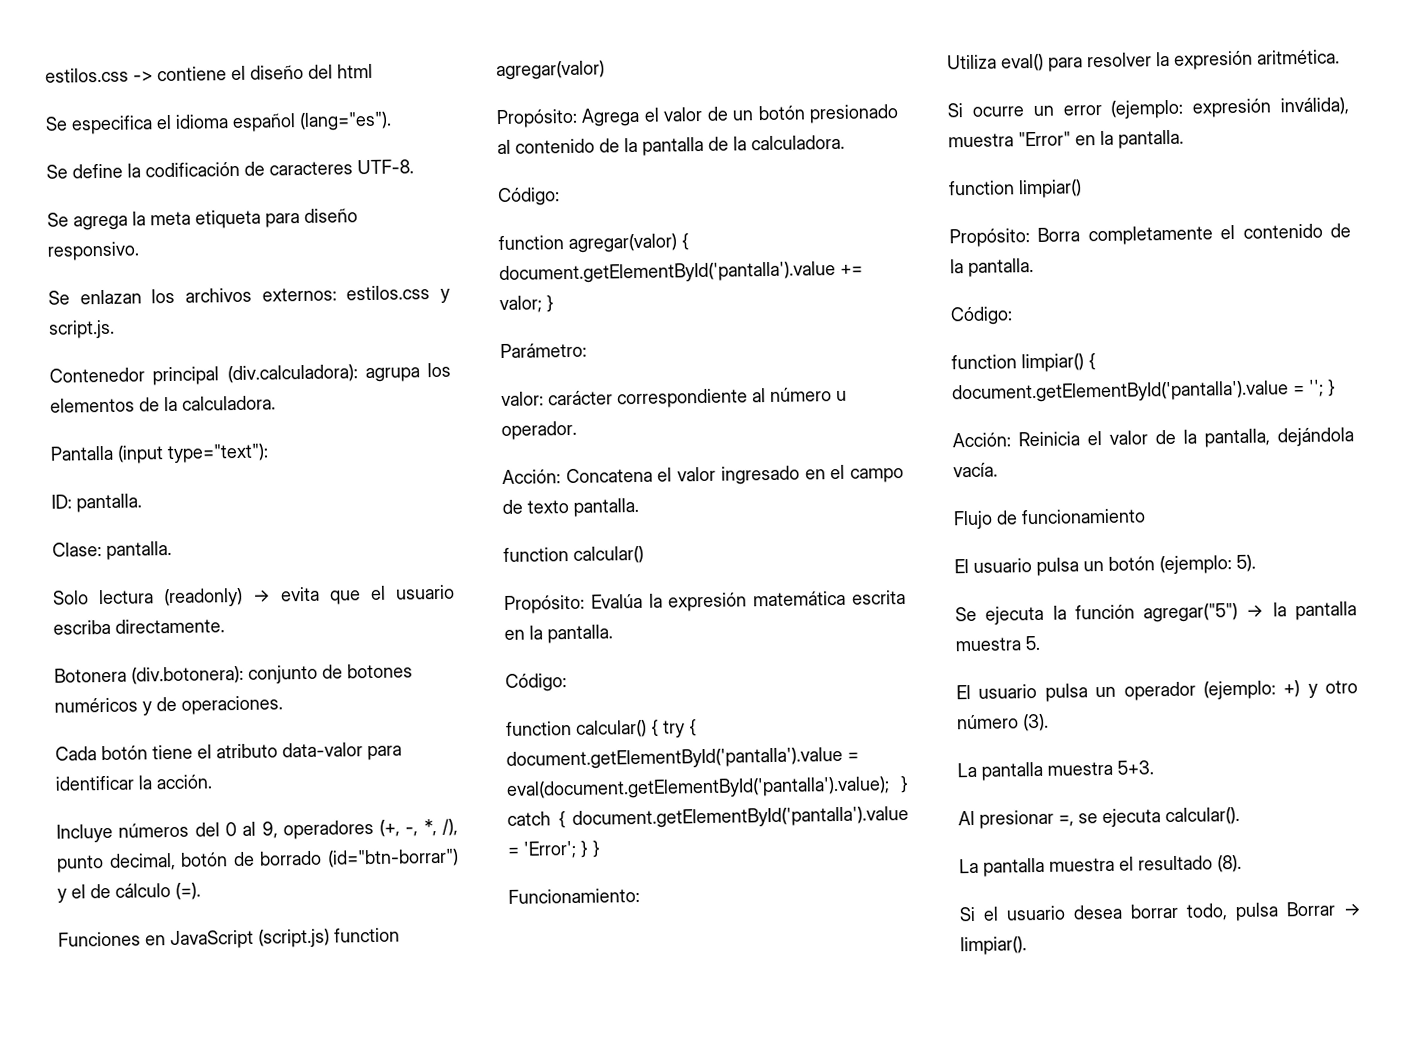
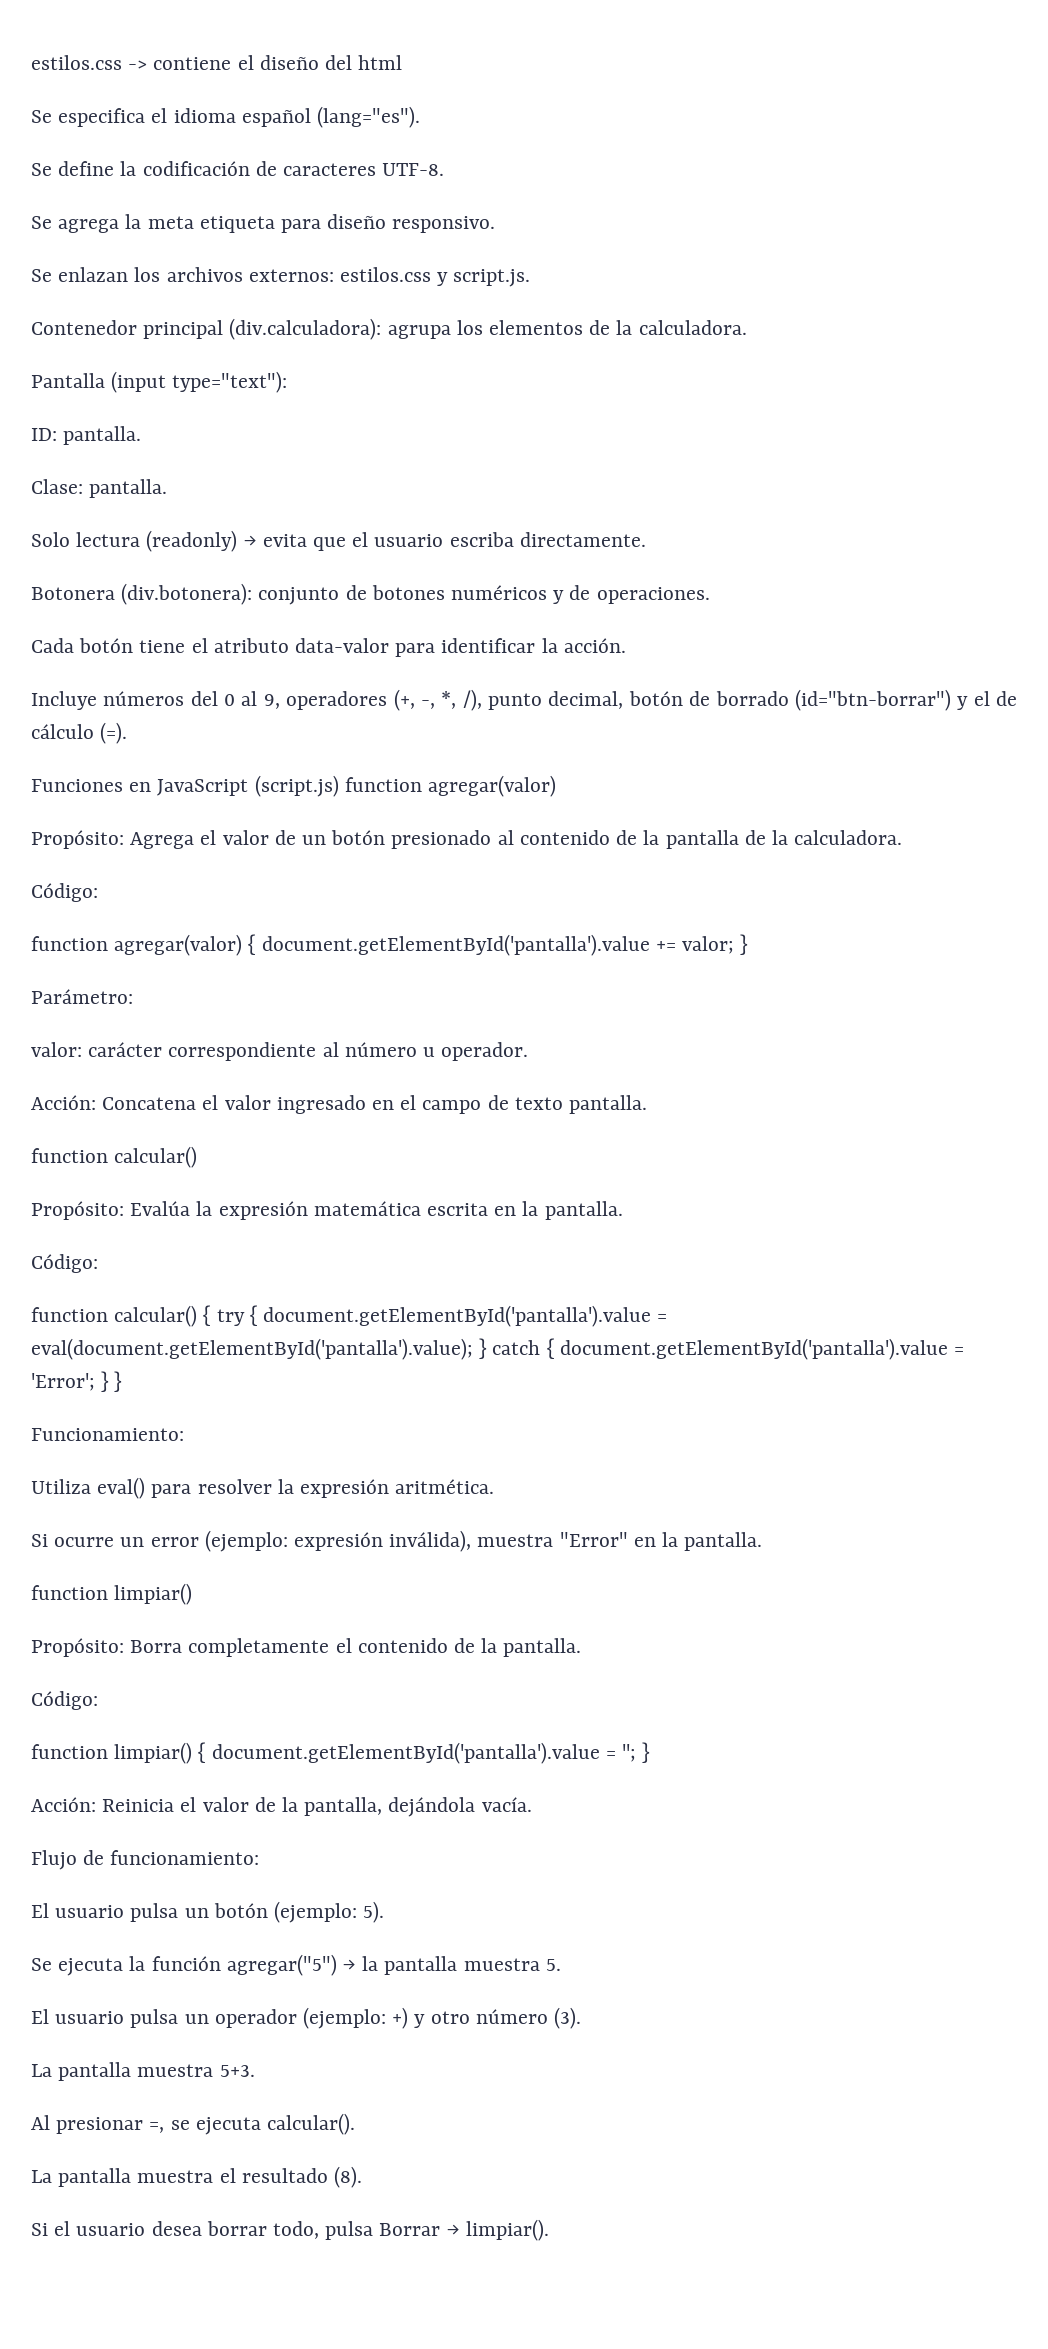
- Flujo de funcionamiento
+ Flujo de funcionamiento:

